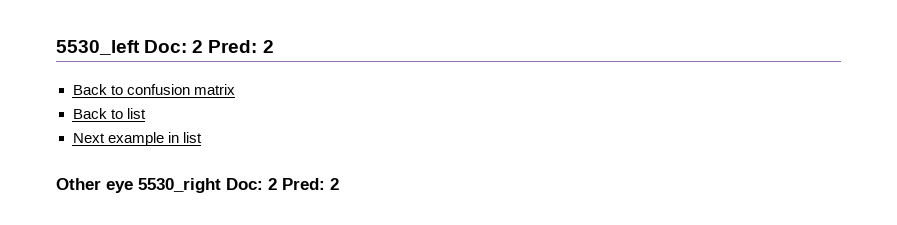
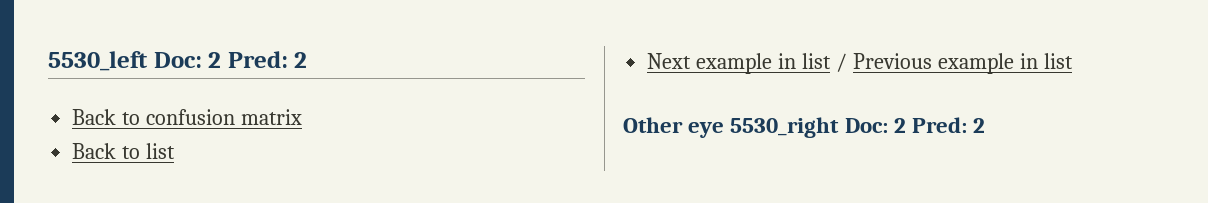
- Next example in list
+ Next example in list / Previous example in list

